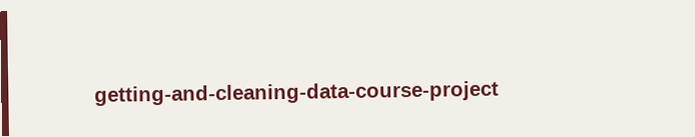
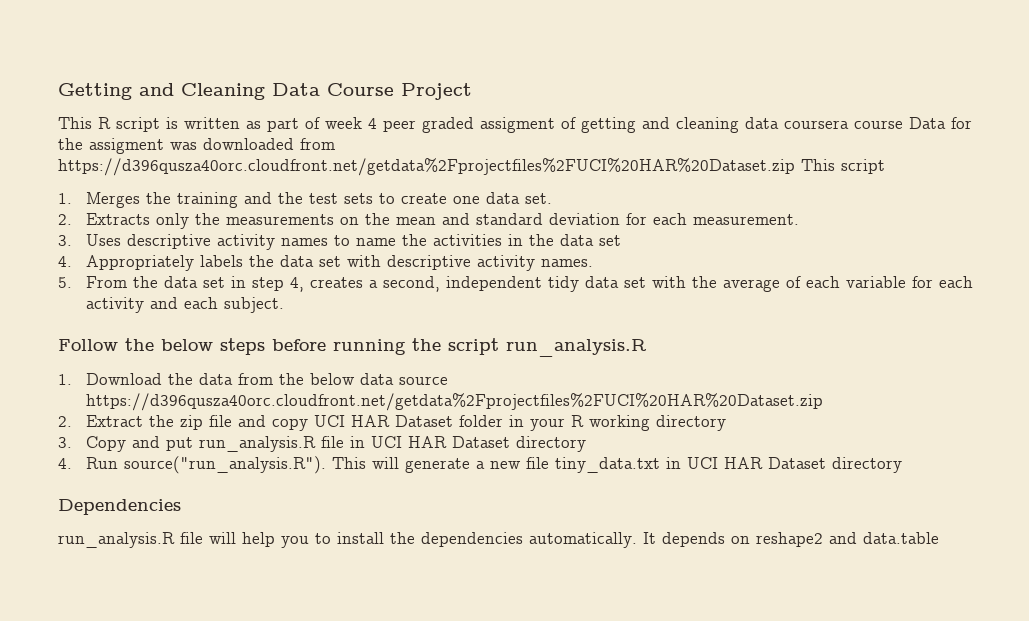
- getting-and-cleaning-data-course-project
+ Getting and Cleaning Data Course Project
+ This R script is written as part of week 4 peer graded assigment of getting and cleaning data coursera course Data for the assigment was downloaded from https://d396qusza40orc.cloudfront.net/getdata%2Fprojectfiles%2FUCI%20HAR%20Dataset.zip This script
+ 1. Merges the training and the test sets to create one data set.
+ 2. Extracts only the measurements on the mean and standard deviation for each measurement.
+ 3. Uses descriptive activity names to name the activities in the data set
+ 4. Appropriately labels the data set with descriptive activity names.
+ 5. From the data set in step 4, creates a second, independent tidy data set with the average of each variable for each activity and each subject.
+ Follow the below steps before running the script run_analysis.R
+ 1. Download the data from the below data source https://d396qusza40orc.cloudfront.net/getdata%2Fprojectfiles%2FUCI%20HAR%20Dataset.zip
+ 2. Extract the zip file and copy UCI HAR Dataset folder in your R working directory
+ 3. Copy and put run_analysis.R file in UCI HAR Dataset directory
+ 4. Run source("run_analysis.R"). This will generate a new file tiny_data.txt in UCI HAR Dataset directory
+ Dependencies
+ run_analysis.R file will help you to install the dependencies automatically. It depends on reshape2 and data.table

